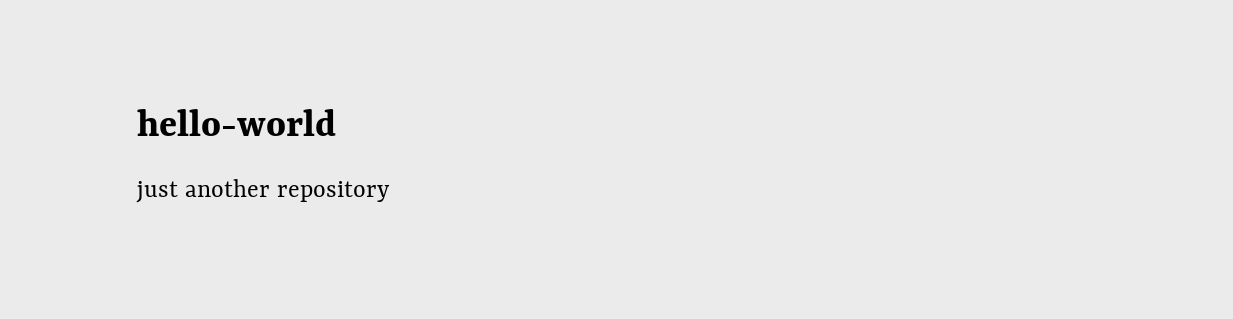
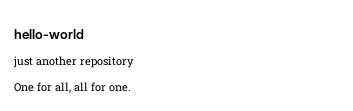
+ One for all, all for one.

